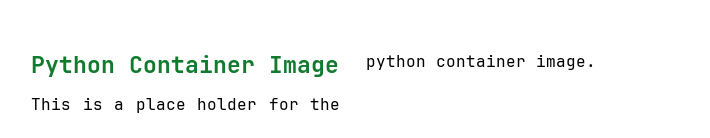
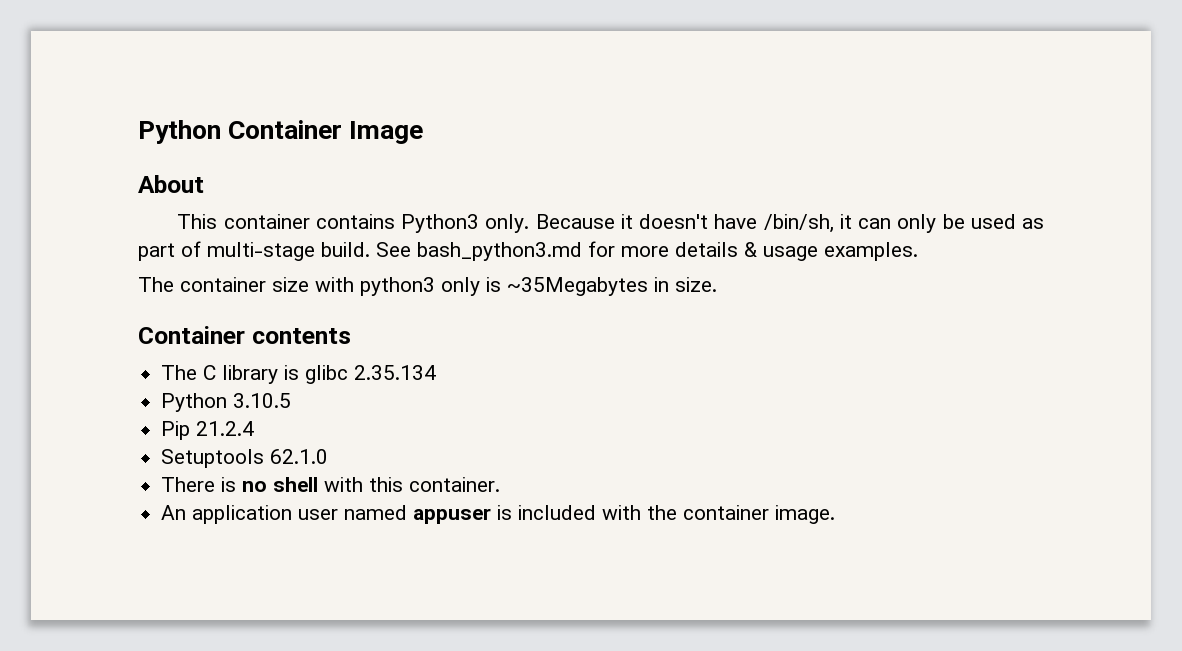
+ About
- This is a place holder for the python container image.
+ This container contains Python3 only. Because it doesn't have /bin/sh, it can only be used as part of multi-stage build. See bash_python3.md for more details & usage examples.
+ The container size with python3 only is ~35Megabytes in size.
+ Container contents
+ The C library is glibc 2.35.134
+ Python 3.10.5
+ Pip 21.2.4
+ Setuptools 62.1.0
+ There is no shell with this container.
+ An application user named appuser is included with the container image.

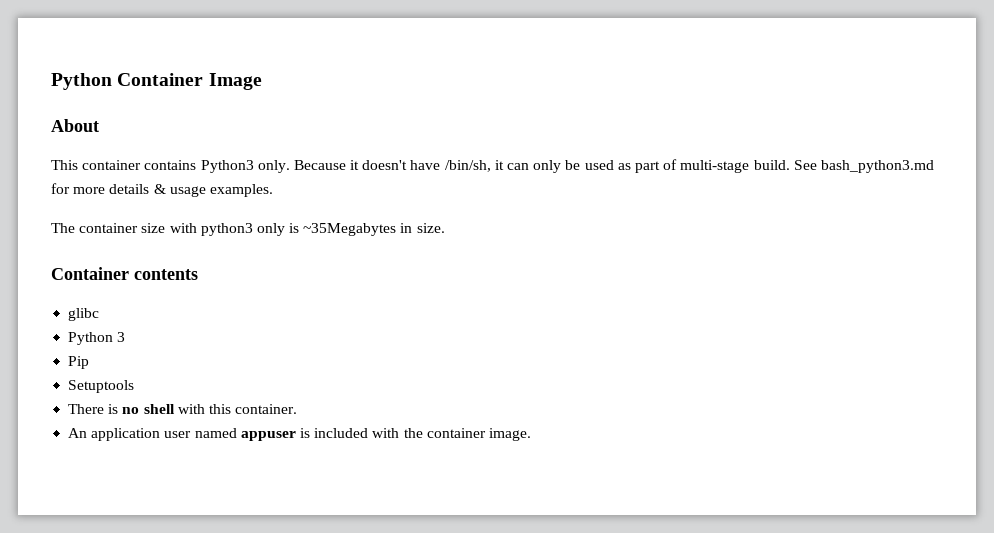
- The C library is glibc 2.35.134
- Python 3.10.5
+ glibc
+ Python 3
- Pip 21.2.4
+ Pip
- Setuptools 62.1.0
+ Setuptools

